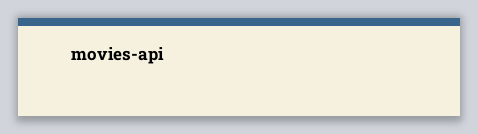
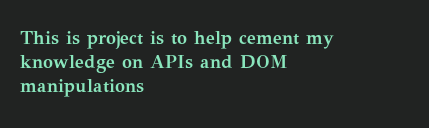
- movies-api
+ This is project is to help cement my knowledge on APIs and DOM manipulations

